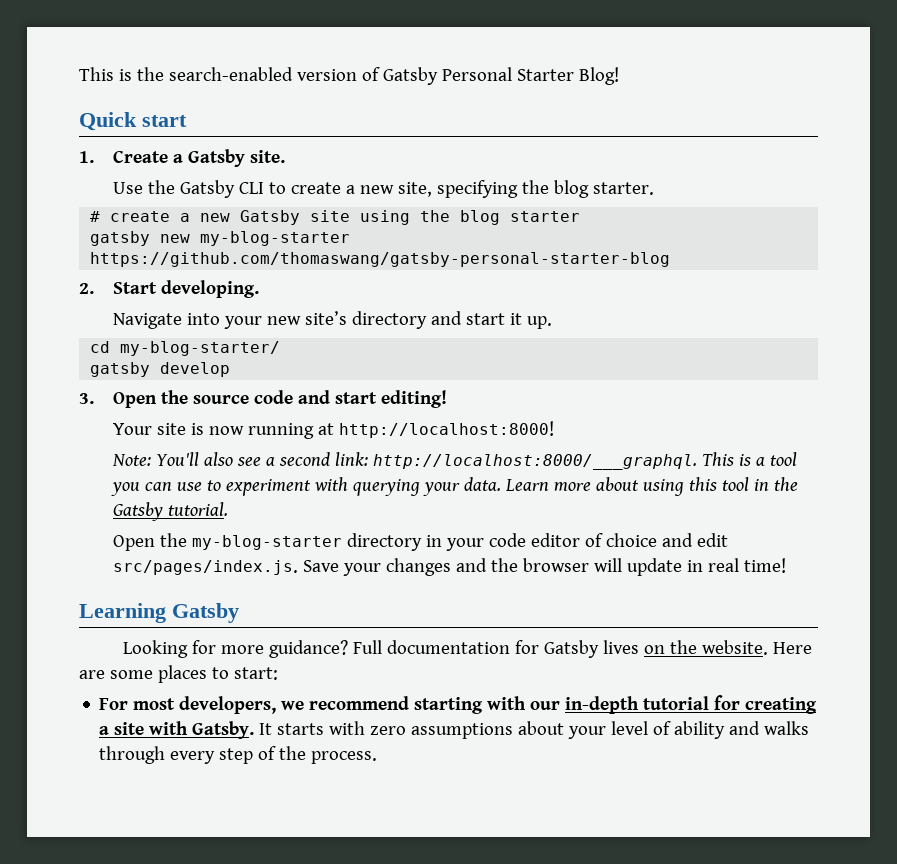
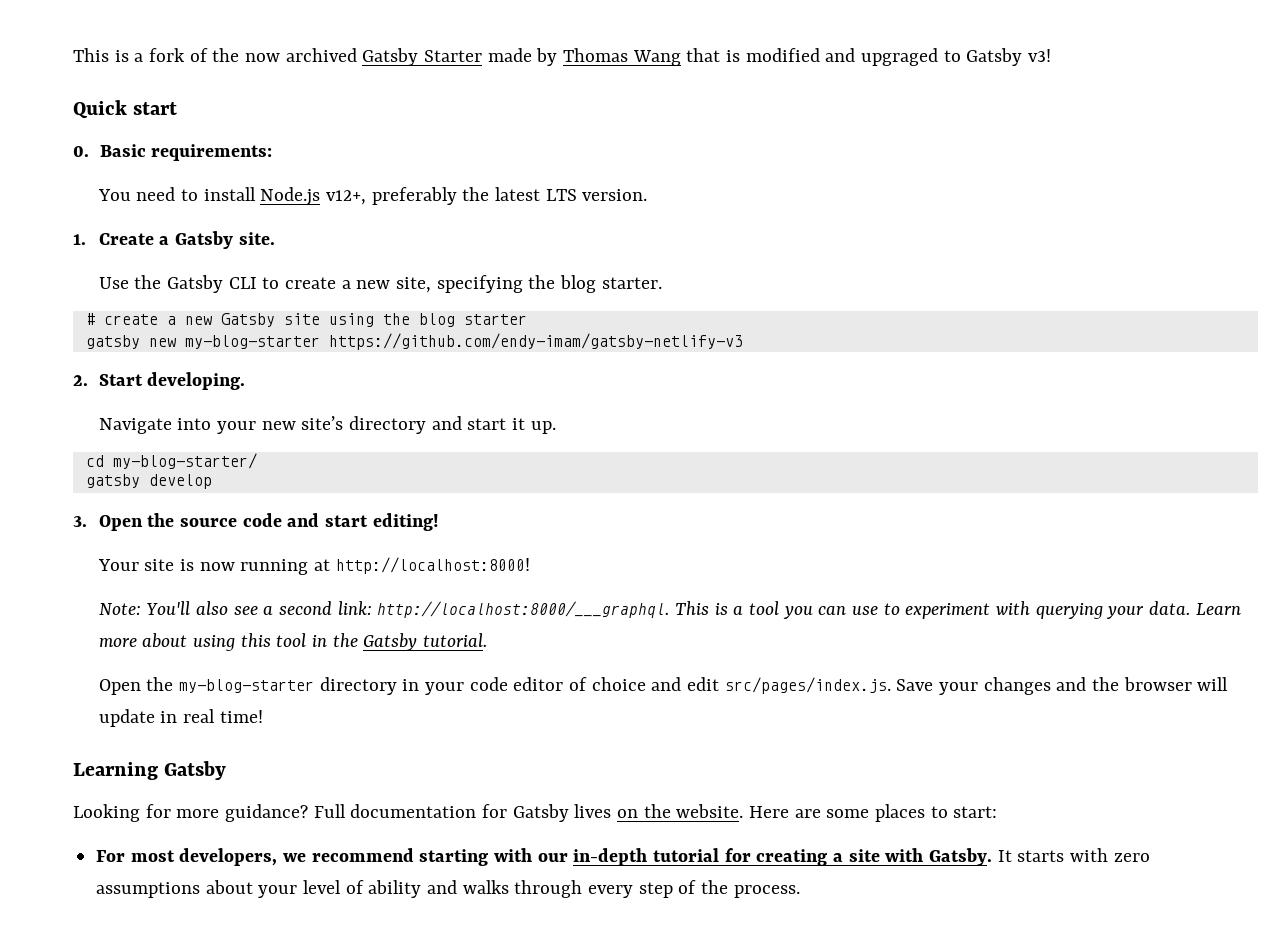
- This is the search-enabled version of Gatsby Personal Starter Blog!
+ This is a fork of the now archived Gatsby Starter made by Thomas Wang that is modified and upgraged to Gatsby v3!
  Quick start
+ 0. Basic requirements:
+ You need to install Node.js v12+, preferably the latest LTS version.
- gatsby new my-blog-starter https://github.com/thomaswang/gatsby-personal-starter-blog
+ gatsby new my-blog-starter https://github.com/endy-imam/gatsby-netlify-v3

